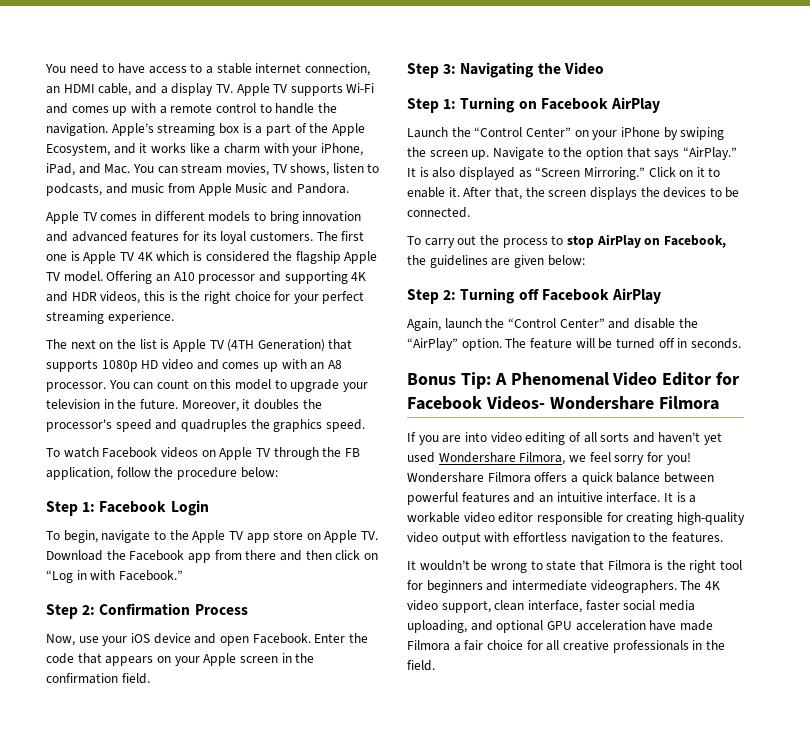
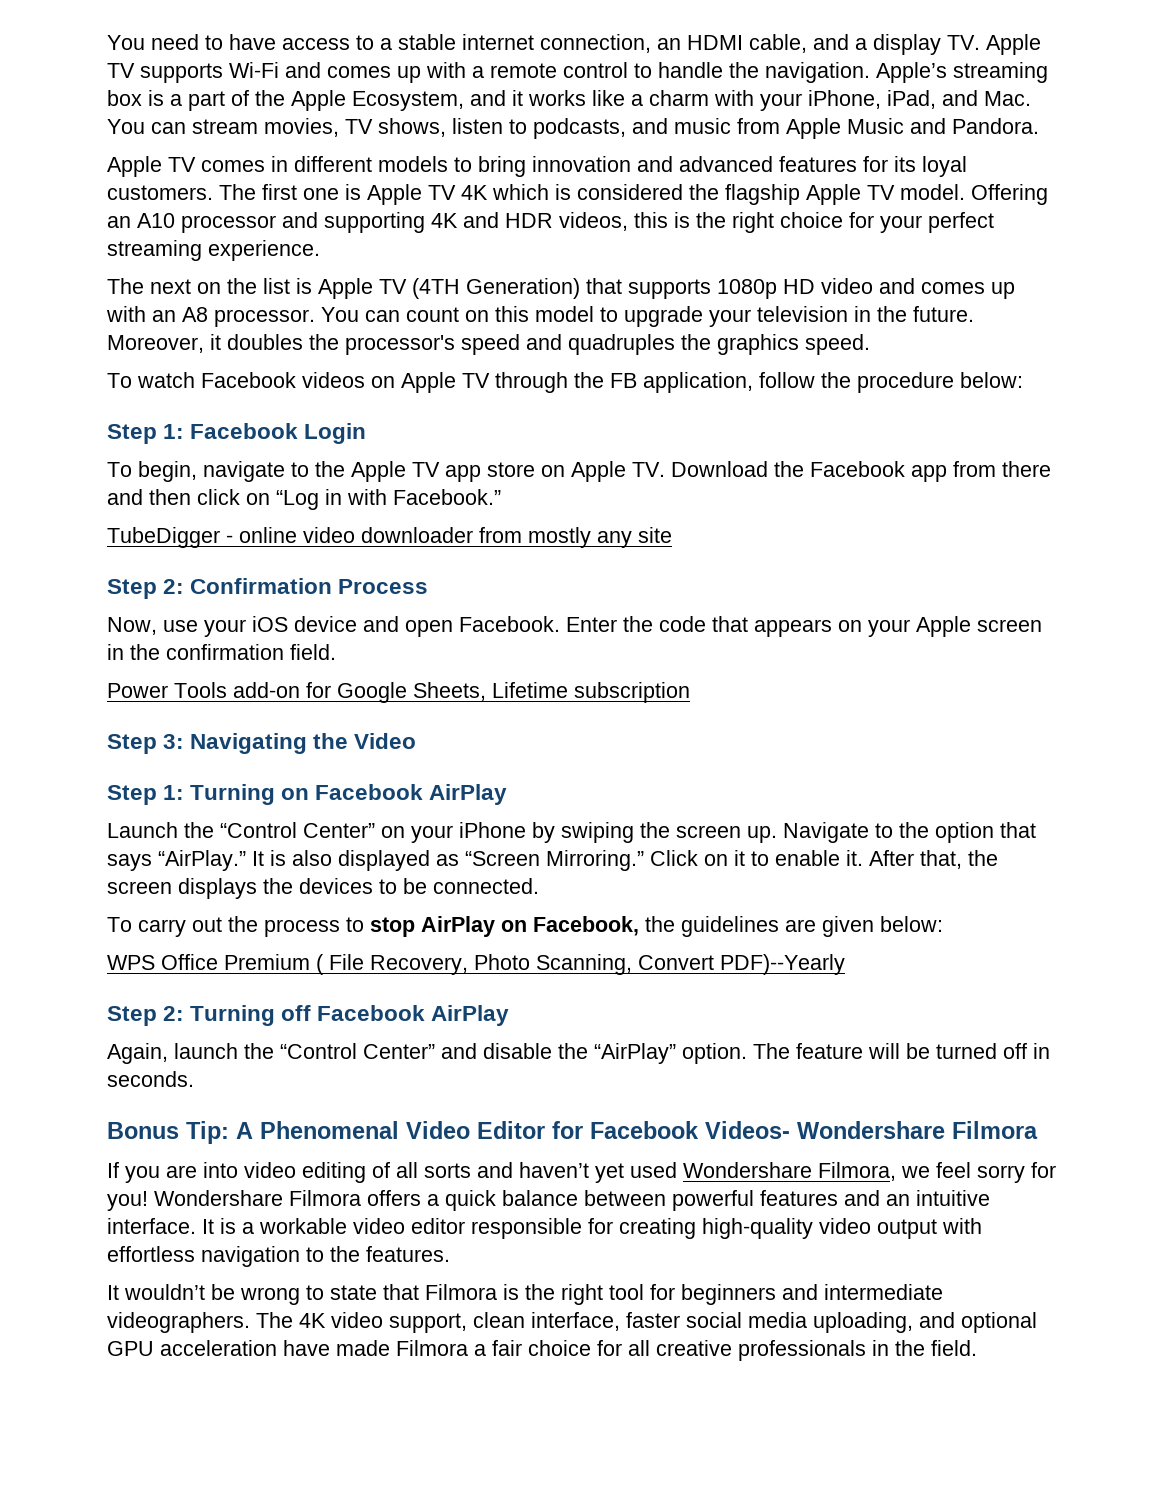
+ TubeDigger - online video downloader from mostly any site
+ Power Tools add-on for Google Sheets, Lifetime subscription
+ WPS Office Premium ( File Recovery, Photo Scanning, Convert PDF)--Yearly

